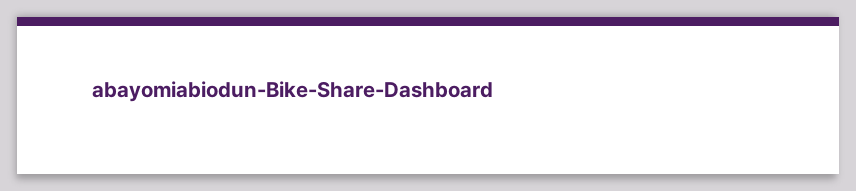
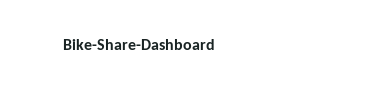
- abayomiabiodun-Bike-Share-Dashboard
+ Bike-Share-Dashboard

